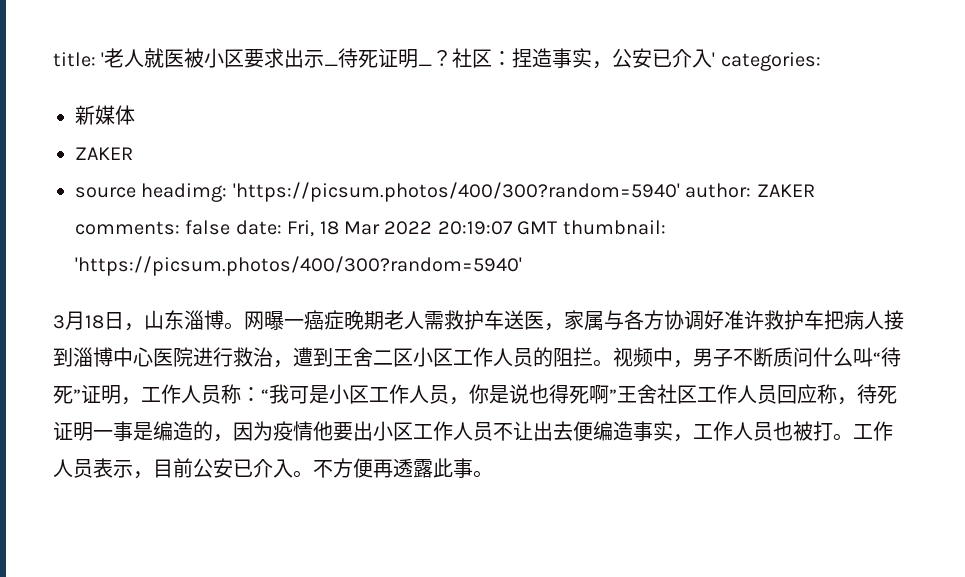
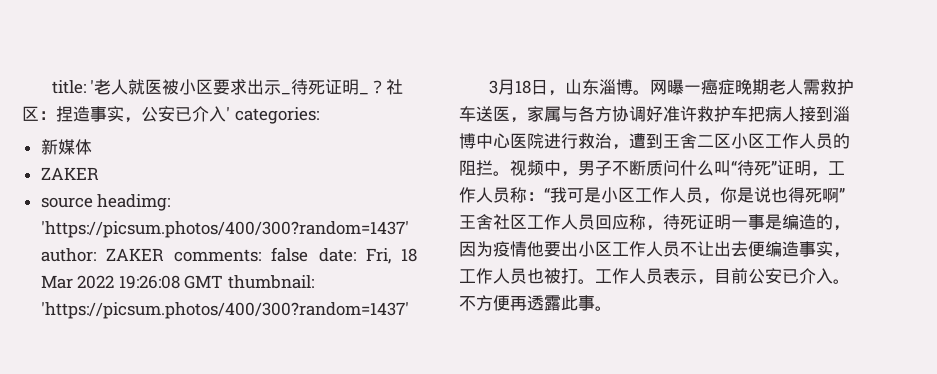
- source headimg: 'https://picsum.photos/400/300?random=5940' author: ZAKER comments: false date: Fri, 18 Mar 2022 20:19:07 GMT thumbnail: 'https://picsum.photos/400/300?random=5940'
+ source headimg: 'https://picsum.photos/400/300?random=1437' author: ZAKER comments: false date: Fri, 18 Mar 2022 19:26:08 GMT thumbnail: 'https://picsum.photos/400/300?random=1437'

